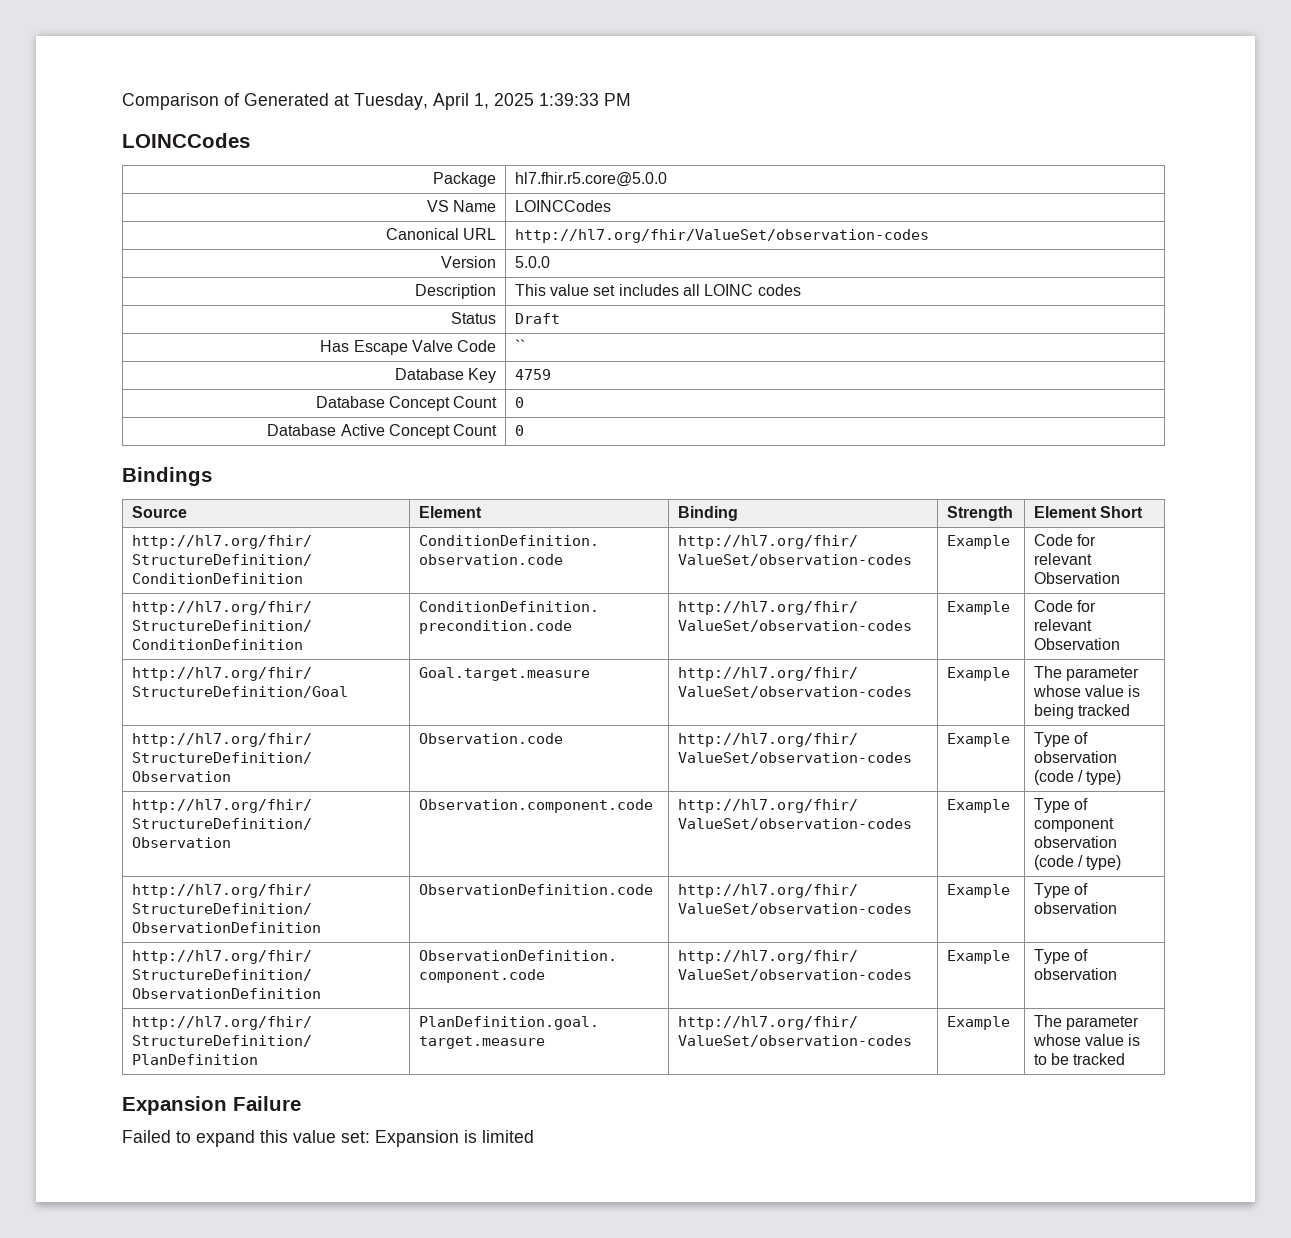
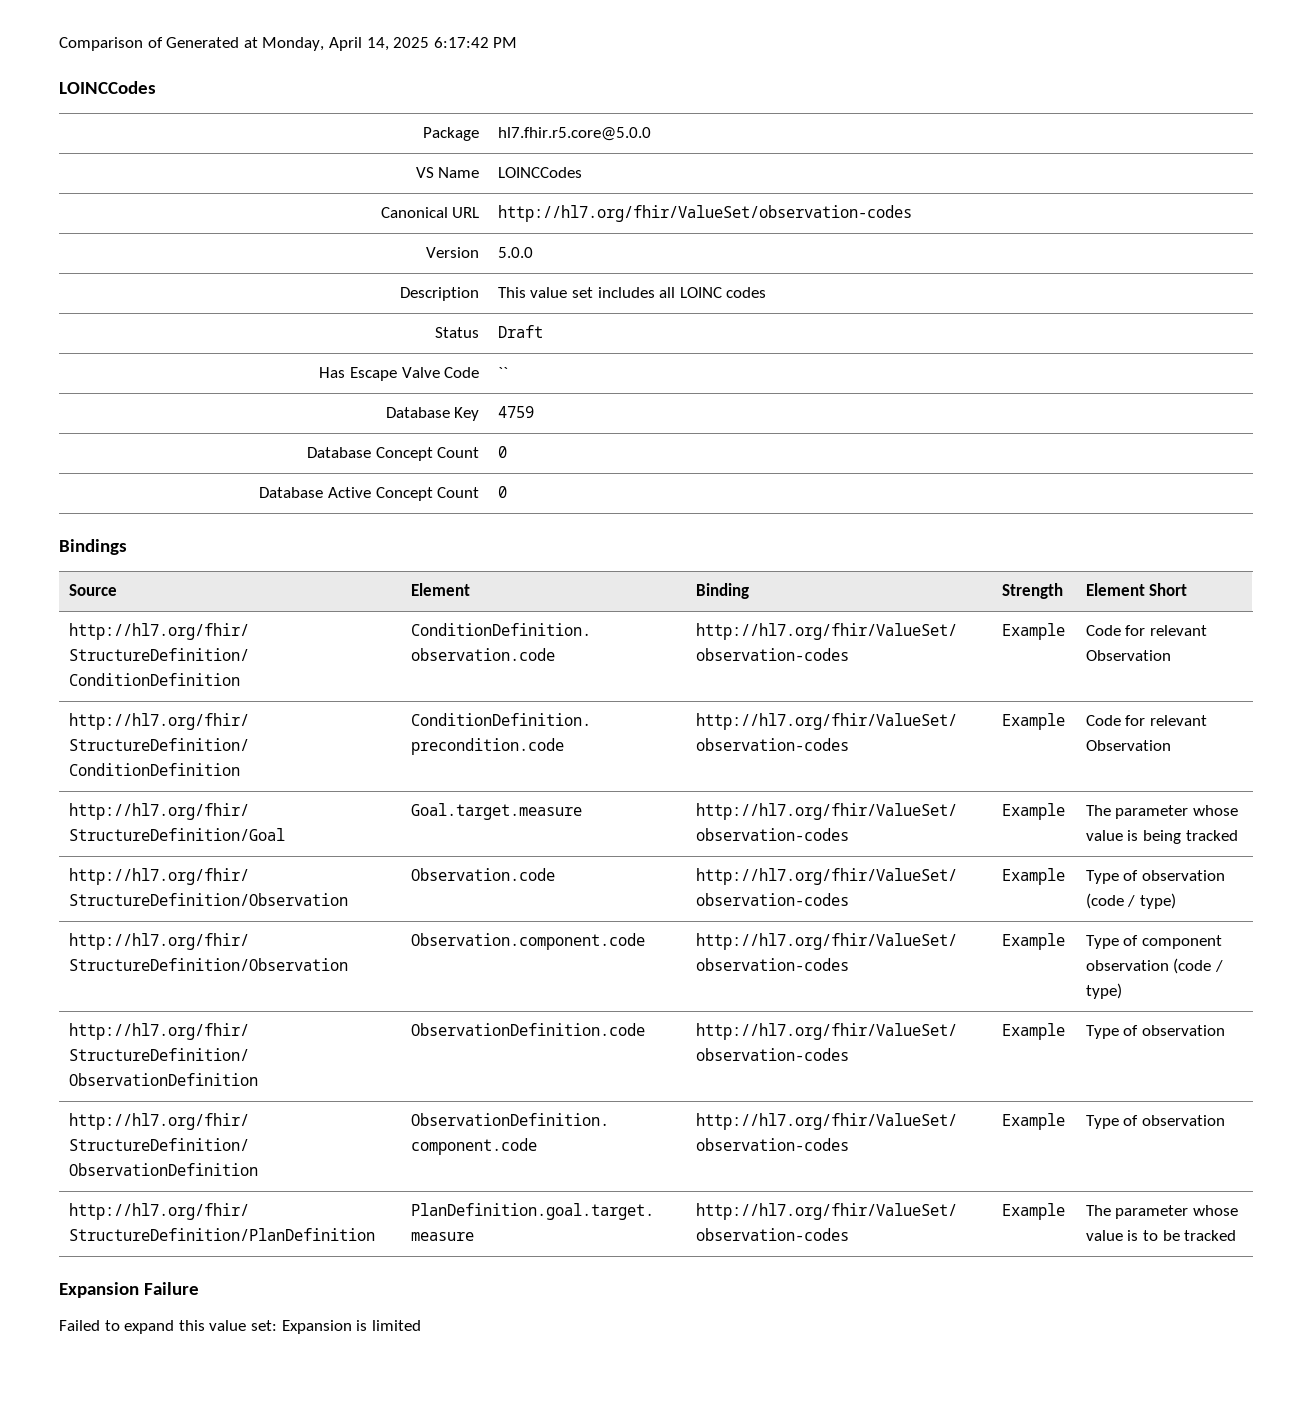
- Comparison of Generated at Tuesday, April 1, 2025 1:39:33 PM
+ Comparison of Generated at Monday, April 14, 2025 6:17:42 PM

